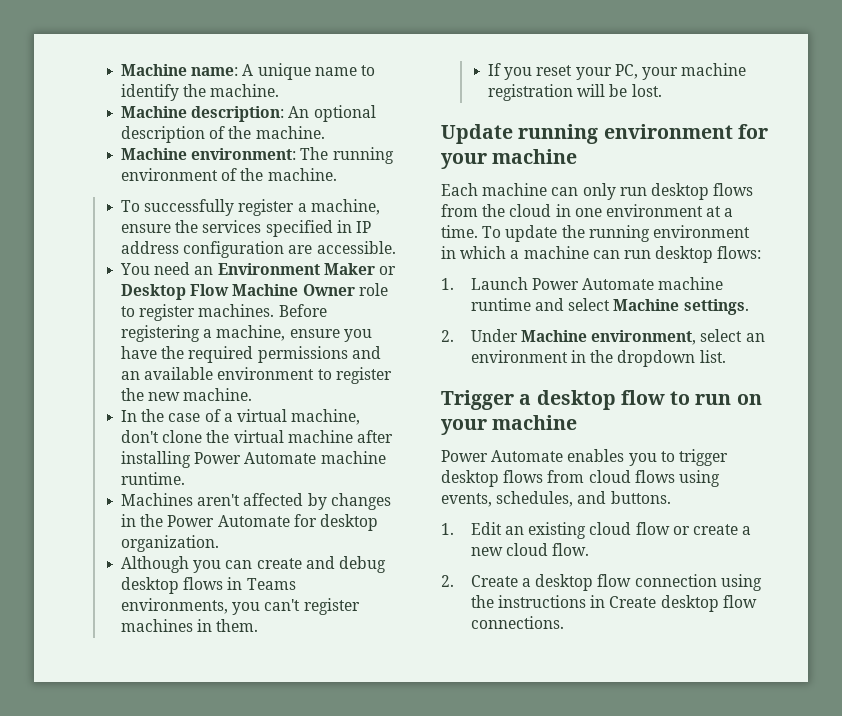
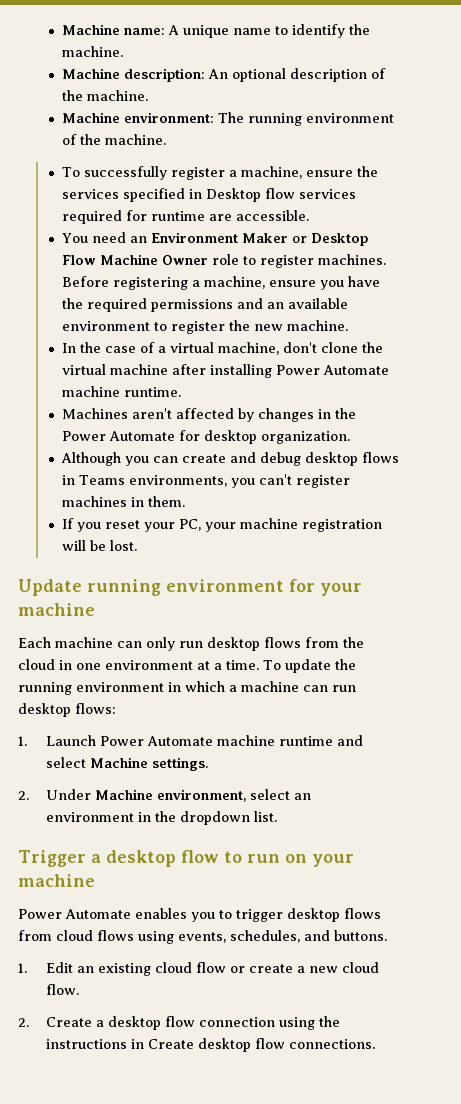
- To successfully register a machine, ensure the services specified in IP address configuration are accessible.
+ To successfully register a machine, ensure the services specified in Desktop flow services required for runtime are accessible.

